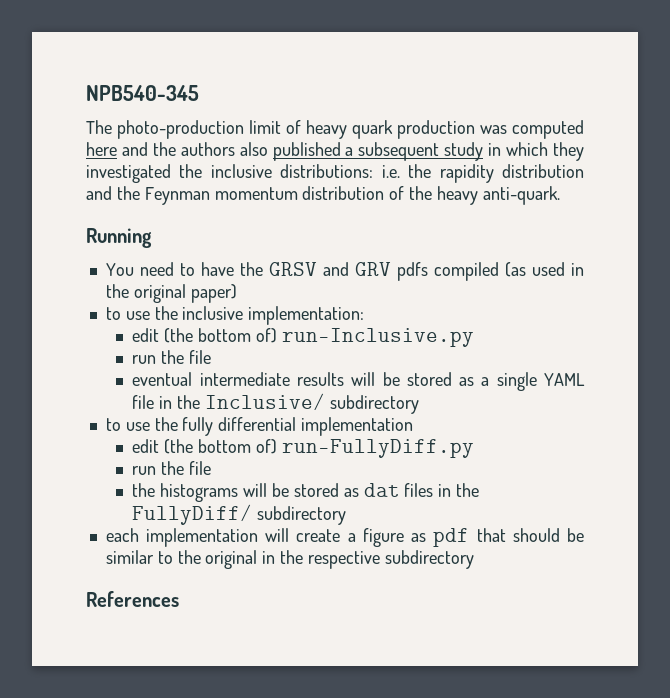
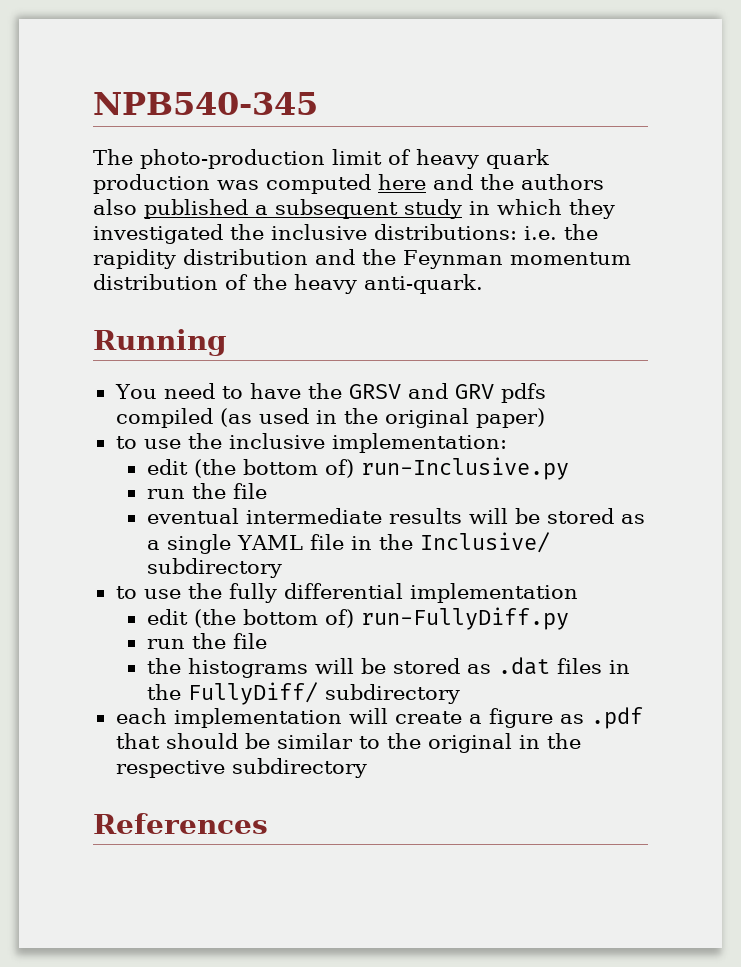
- the histograms will be stored as dat files in the FullyDiff/ subdirectory
+ the histograms will be stored as .dat files in the FullyDiff/ subdirectory
- each implementation will create a figure as pdf that should be similar to the original in the respective subdirectory
+ each implementation will create a figure as .pdf that should be similar to the original in the respective subdirectory

